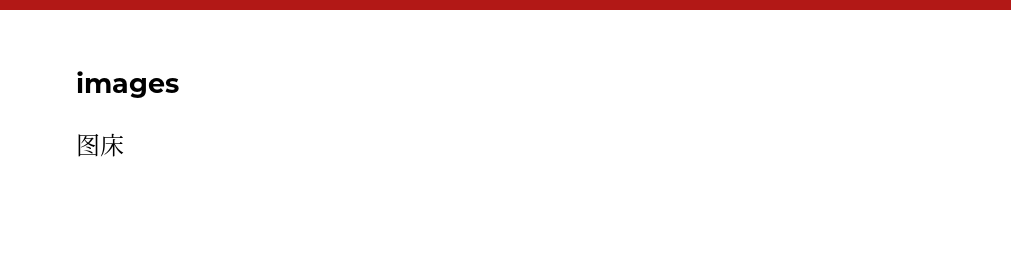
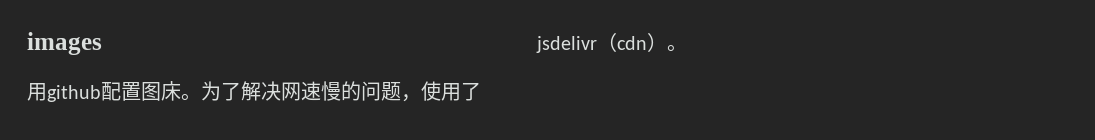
- 图床
+ 用github配置图床。为了解决网速慢的问题，使用了jsdelivr（cdn）。

